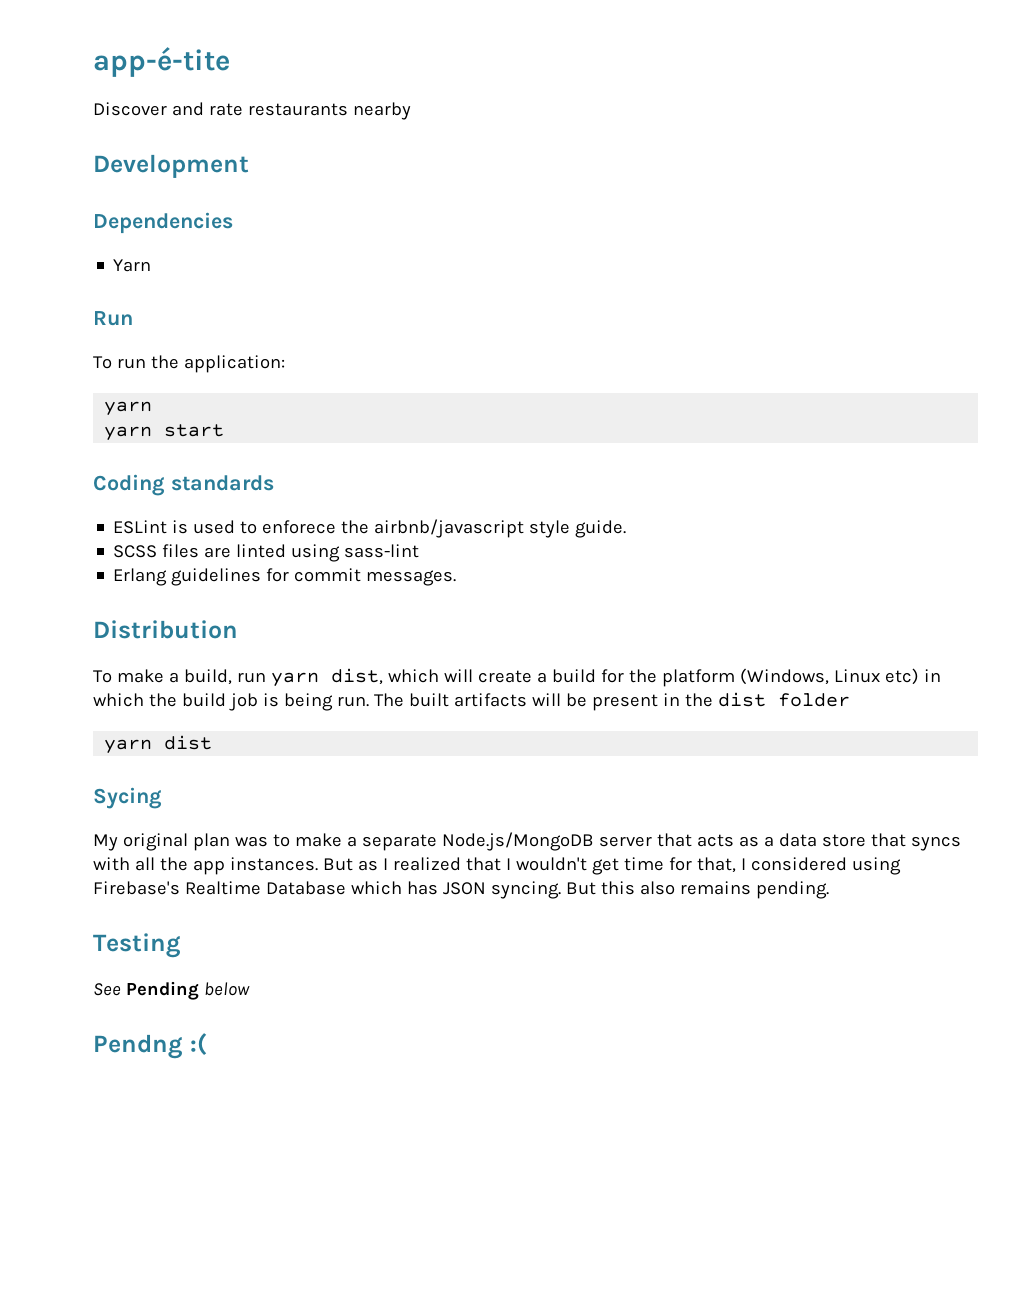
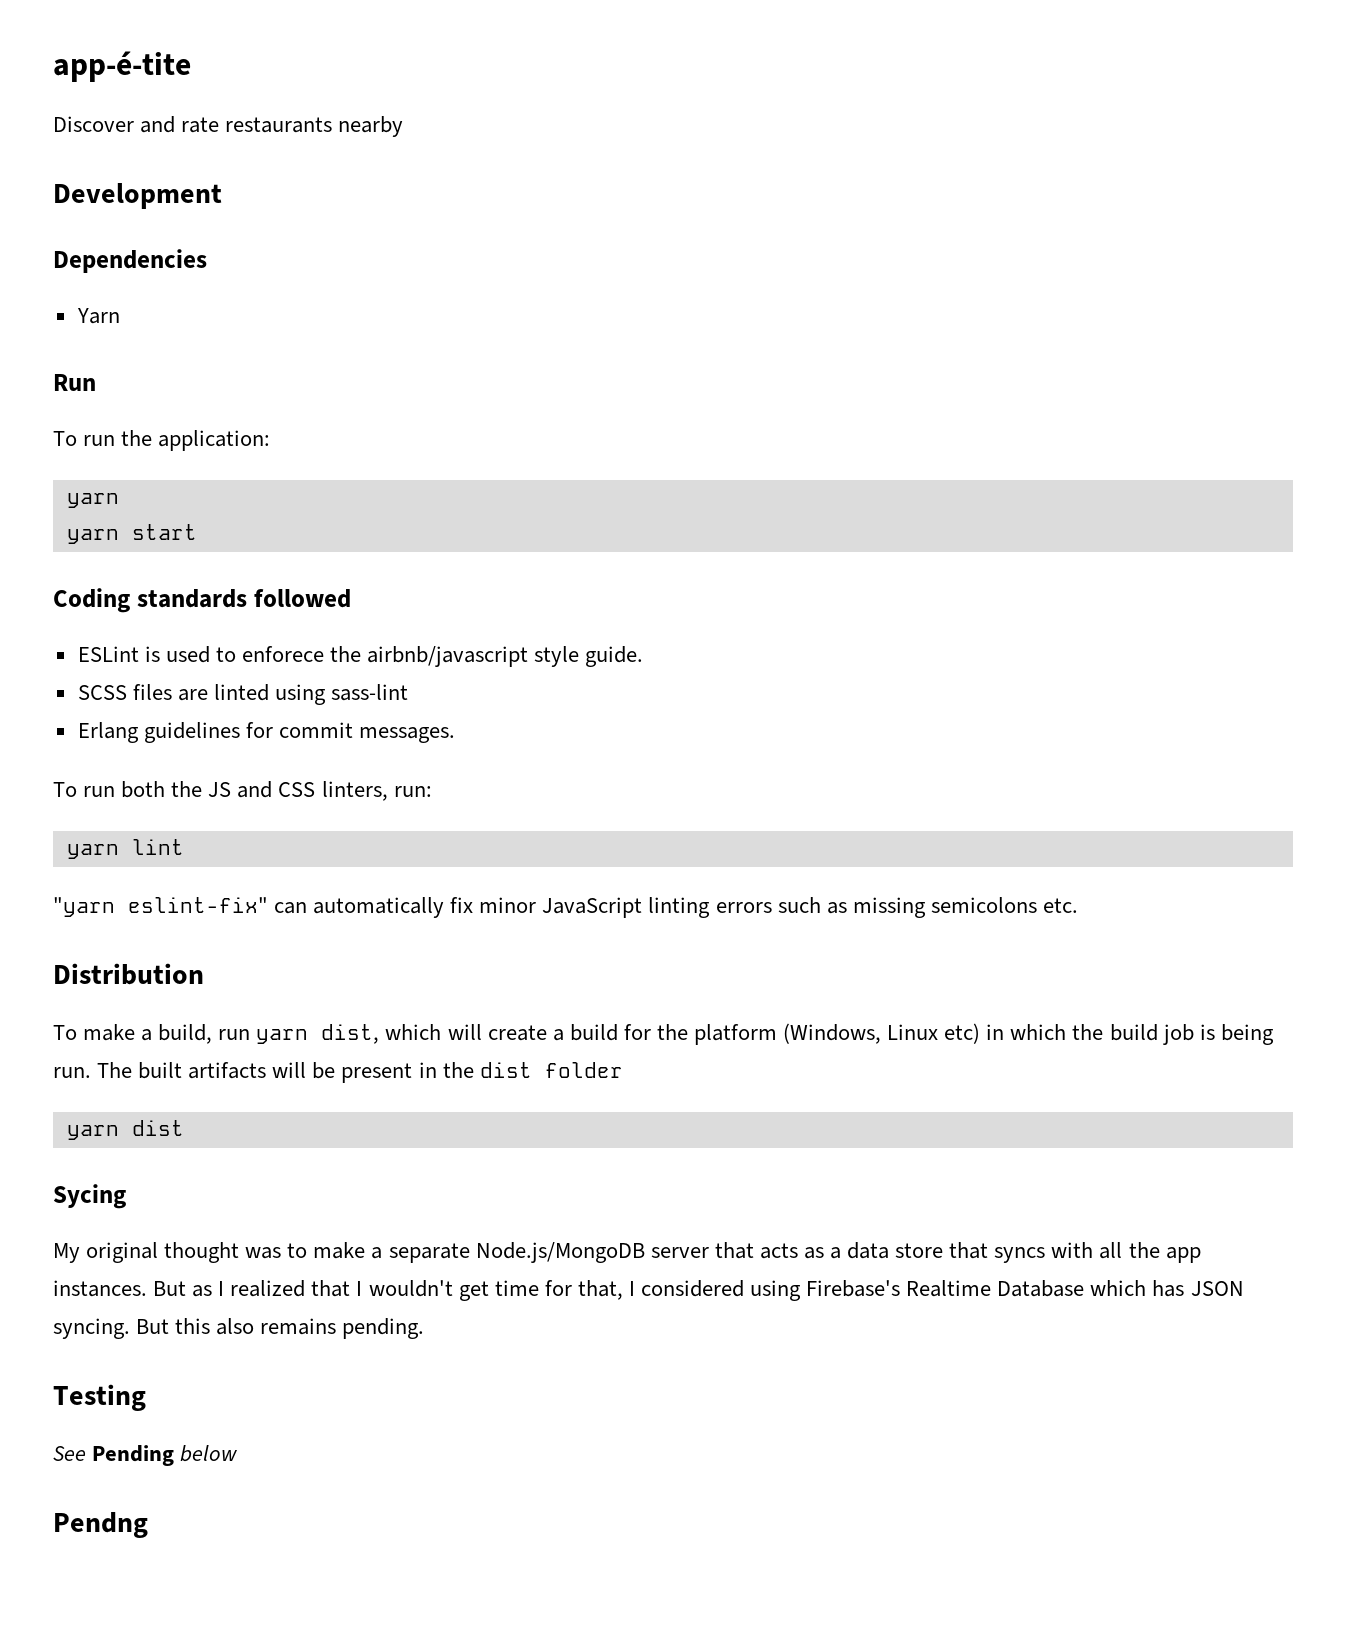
- Coding standards
+ Coding standards followed
+ To run both the JS and CSS linters, run:
+ yarn lint
+ "yarn eslint-fix" can automatically fix minor JavaScript linting errors such as missing semicolons etc.
- My original plan was to make a separate Node.js/MongoDB server that acts as a data store that syncs with all the app instances.
+ My original thought was to make a separate Node.js/MongoDB server that acts as a data store that syncs with all the app instances.
- Pendng :(
+ Pendng

